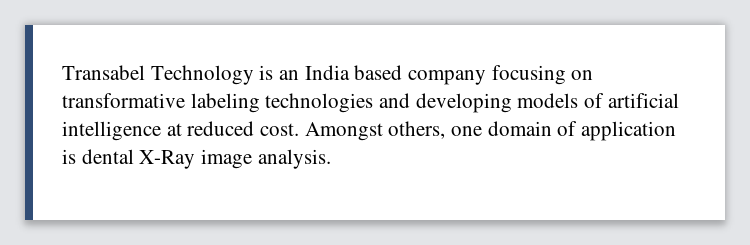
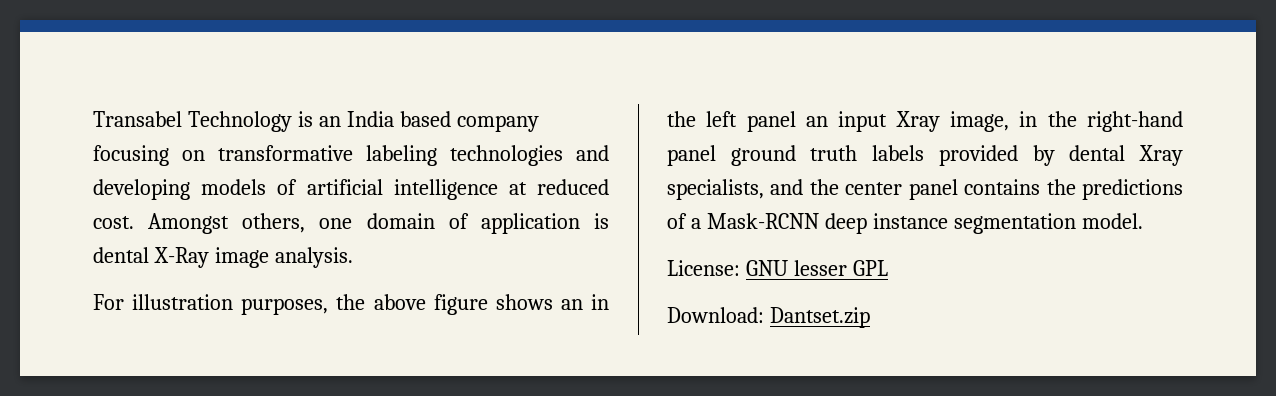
+ For illustration purposes, the above figure shows an in the left panel an input Xray image, in the right-hand panel ground truth labels provided by dental Xray specialists, and the center panel contains the predictions of a Mask-RCNN deep instance segmentation model.
+ License: GNU lesser GPL
+ Download: Dantset.zip

